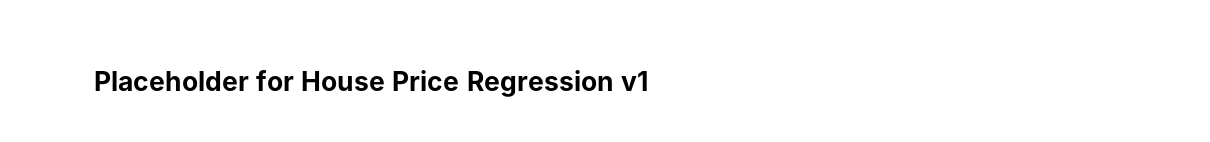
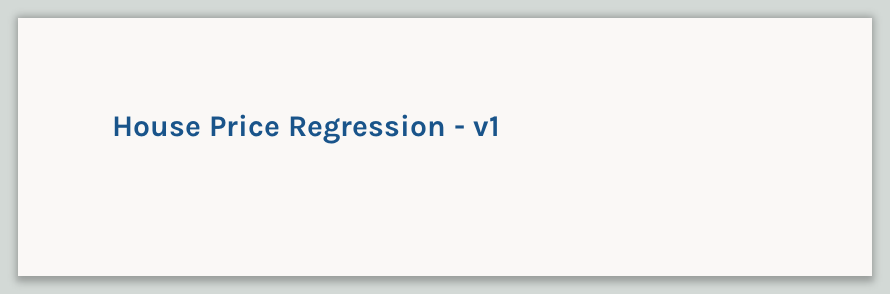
- Placeholder for House Price Regression v1
+ House Price Regression - v1

